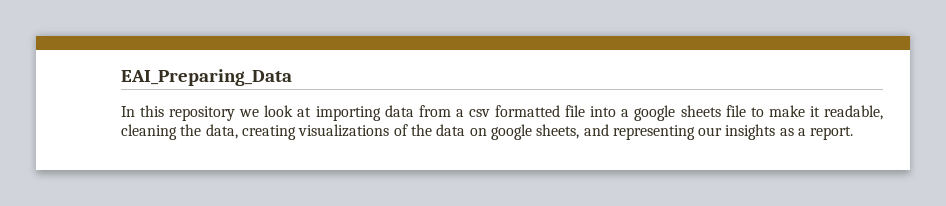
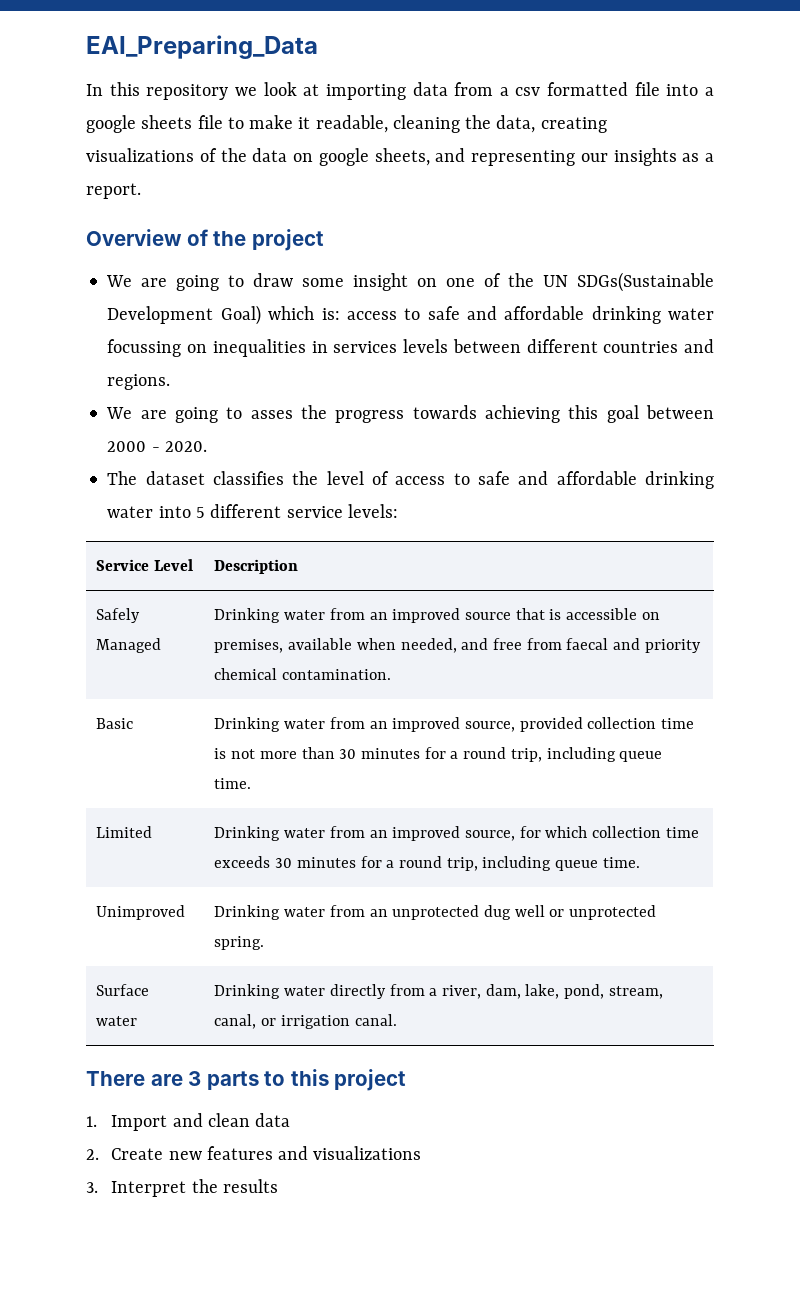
+ Overview of the project
+ We are going to draw some insight on one of the UN SDGs(Sustainable Development Goal) which is: access to safe and affordable drinking water focussing on inequalities in services levels between different countries and regions.
+ We are going to asses the progress towards achieving this goal between 2000 - 2020.
+ The dataset classifies the level of access to safe and affordable drinking water into 5 different service levels:
+ Service Level | Description
+ Safely Managed | Drinking water from an improved source that is accessible on premises, available when needed, and free from faecal and priority chemical contamination.
+ Basic | Drinking water from an improved source, provided collection time is not more than 30 minutes for a round trip, including queue time.
+ Limited | Drinking water from an improved source, for which collection time exceeds 30 minutes for a round trip, including queue time.
+ Unimproved | Drinking water from an unprotected dug well or unprotected spring.
+ Surface water | Drinking water directly from a river, dam, lake, pond, stream, canal, or irrigation canal.
+ There are 3 parts to this project
+ 1. Import and clean data
+ 2. Create new features and visualizations
+ 3. Interpret the results

